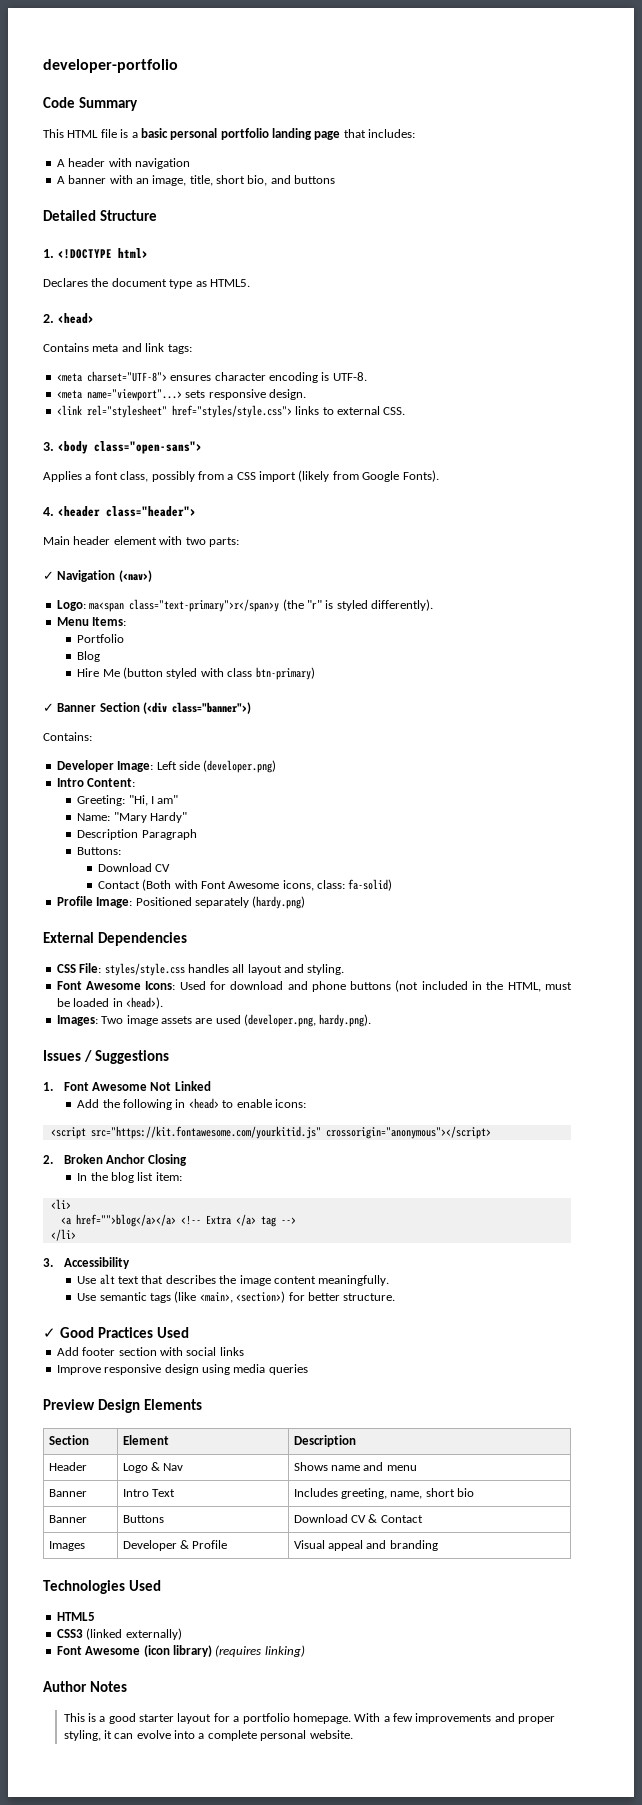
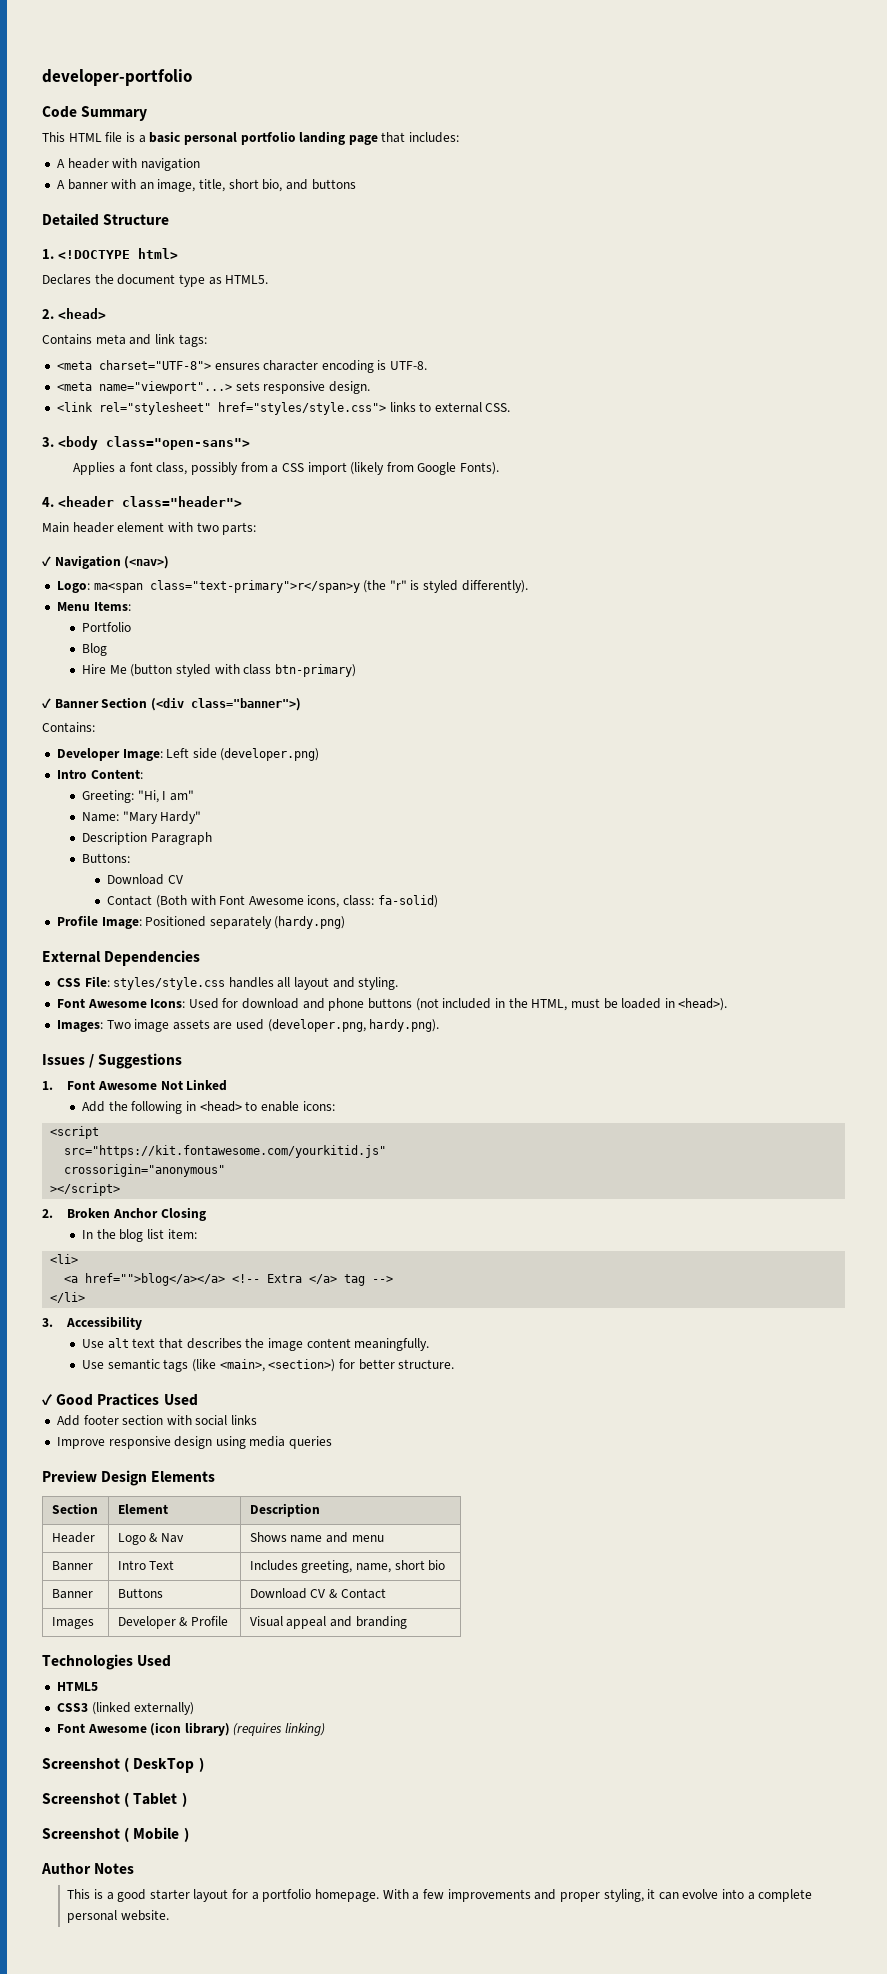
- <script src="https://kit.fontawesome.com/yourkitid.js" crossorigin="anonymous"></script>
+ <script
+ src="https://kit.fontawesome.com/yourkitid.js"
+ crossorigin="anonymous"
+ ></script>
+ Screenshot ( DeskTop )
+ Screenshot ( Tablet )
+ Screenshot ( Mobile )

